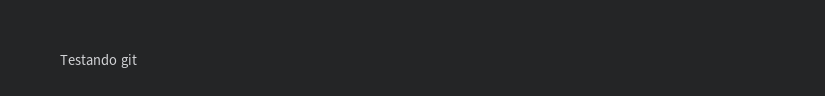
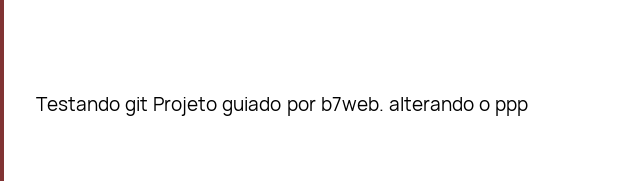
- Testando git
+ Testando git Projeto guiado por b7web. alterando o ppp

